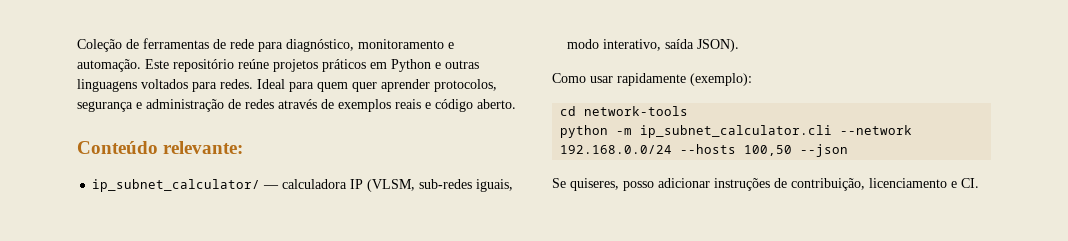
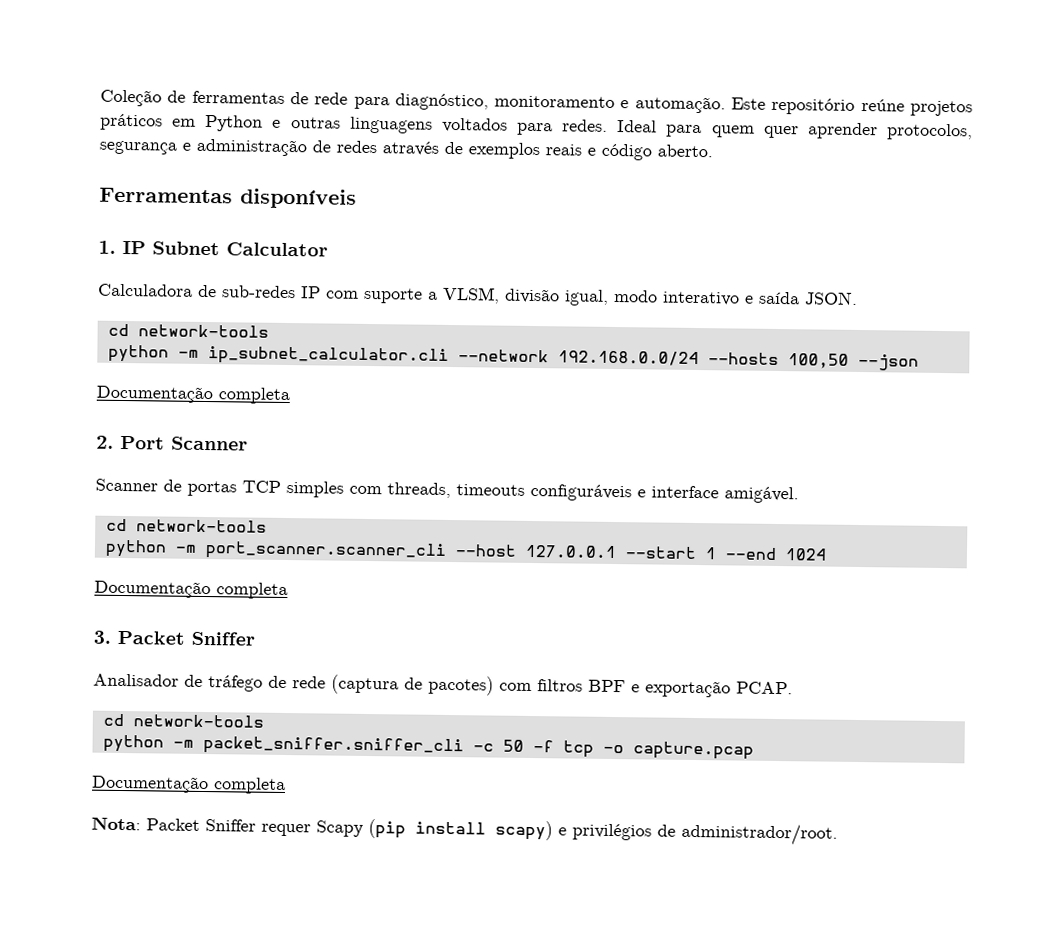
- Conteúdo relevante:
- ip_subnet_calculator/ — calculadora IP (VLSM, sub-redes iguais, modo interativo, saída JSON).
- Como usar rapidamente (exemplo):
+ Ferramentas disponíveis
+ 1. IP Subnet Calculator
+ Calculadora de sub-redes IP com suporte a VLSM, divisão igual, modo interativo e saída JSON.
  python -m ip_subnet_calculator.cli --network 192.168.0.0/24 --hosts 100,50 --json
- Se quiseres, posso adicionar instruções de contribuição, licenciamento e CI.
+ Documentação completa
+ 2. Port Scanner
+ Scanner de portas TCP simples com threads, timeouts configuráveis e interface amigável.
+ cd network-tools
+ python -m port_scanner.scanner_cli --host 127.0.0.1 --start 1 --end 1024
+ Documentação completa
+ 3. Packet Sniffer
+ Analisador de tráfego de rede (captura de pacotes) com filtros BPF e exportação PCAP.
+ cd network-tools
+ python -m packet_sniffer.sniffer_cli -c 50 -f tcp -o capture.pcap
+ Documentação completa
+ Nota: Packet Sniffer requer Scapy (pip install scapy) e privilégios de administrador/root.

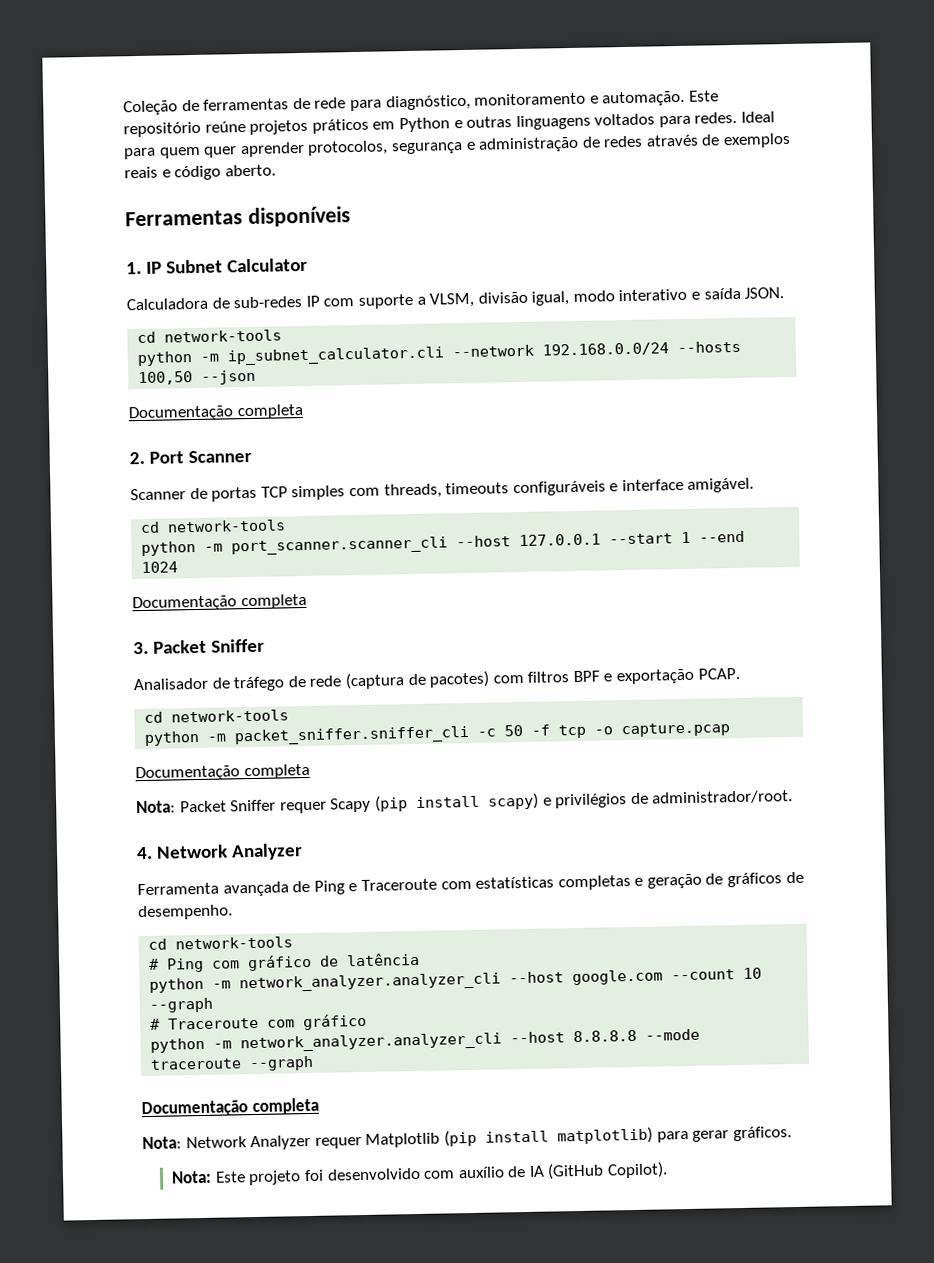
+ 4. Network Analyzer
+ Ferramenta avançada de Ping e Traceroute com estatísticas completas e geração de gráficos de desempenho.
+ cd network-tools
+ # Ping com gráfico de latência
+ python -m network_analyzer.analyzer_cli --host google.com --count 10 --graph
+ # Traceroute com gráfico
+ python -m network_analyzer.analyzer_cli --host 8.8.8.8 --mode traceroute --graph
+ Documentação completa
+ Nota: Network Analyzer requer Matplotlib (pip install matplotlib) para gerar gráficos.
+ Nota: Este projeto foi desenvolvido com auxílio de IA (GitHub Copilot).

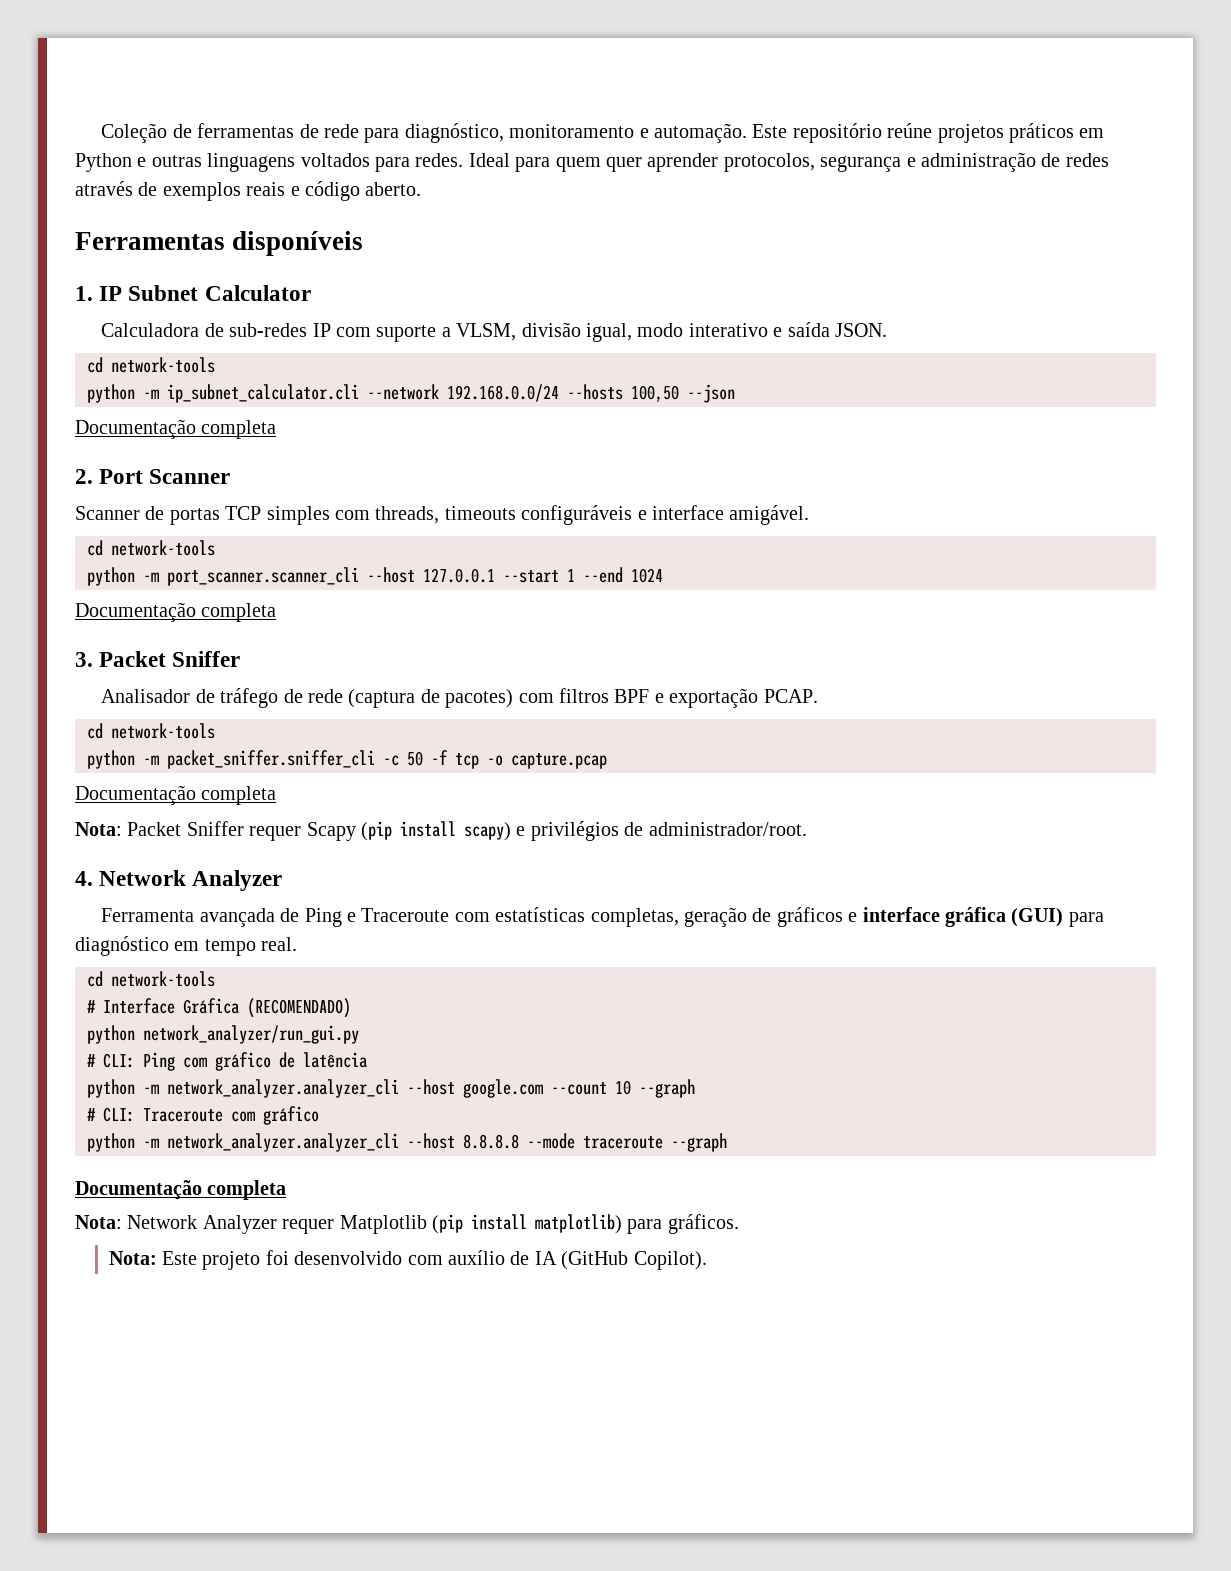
- Ferramenta avançada de Ping e Traceroute com estatísticas completas e geração de gráficos de desempenho.
+ Ferramenta avançada de Ping e Traceroute com estatísticas completas, geração de gráficos e interface gráfica (GUI) para diagnóstico em tempo real.
  cd network-tools
- # Ping com gráfico de latência
+ # Interface Gráfica (RECOMENDADO)
+ python network_analyzer/run_gui.py
+ # CLI: Ping com gráfico de latência
- # Traceroute com gráfico
+ # CLI: Traceroute com gráfico
- Nota: Network Analyzer requer Matplotlib (pip install matplotlib) para gerar gráficos.
+ Nota: Network Analyzer requer Matplotlib (pip install matplotlib) para gráficos.

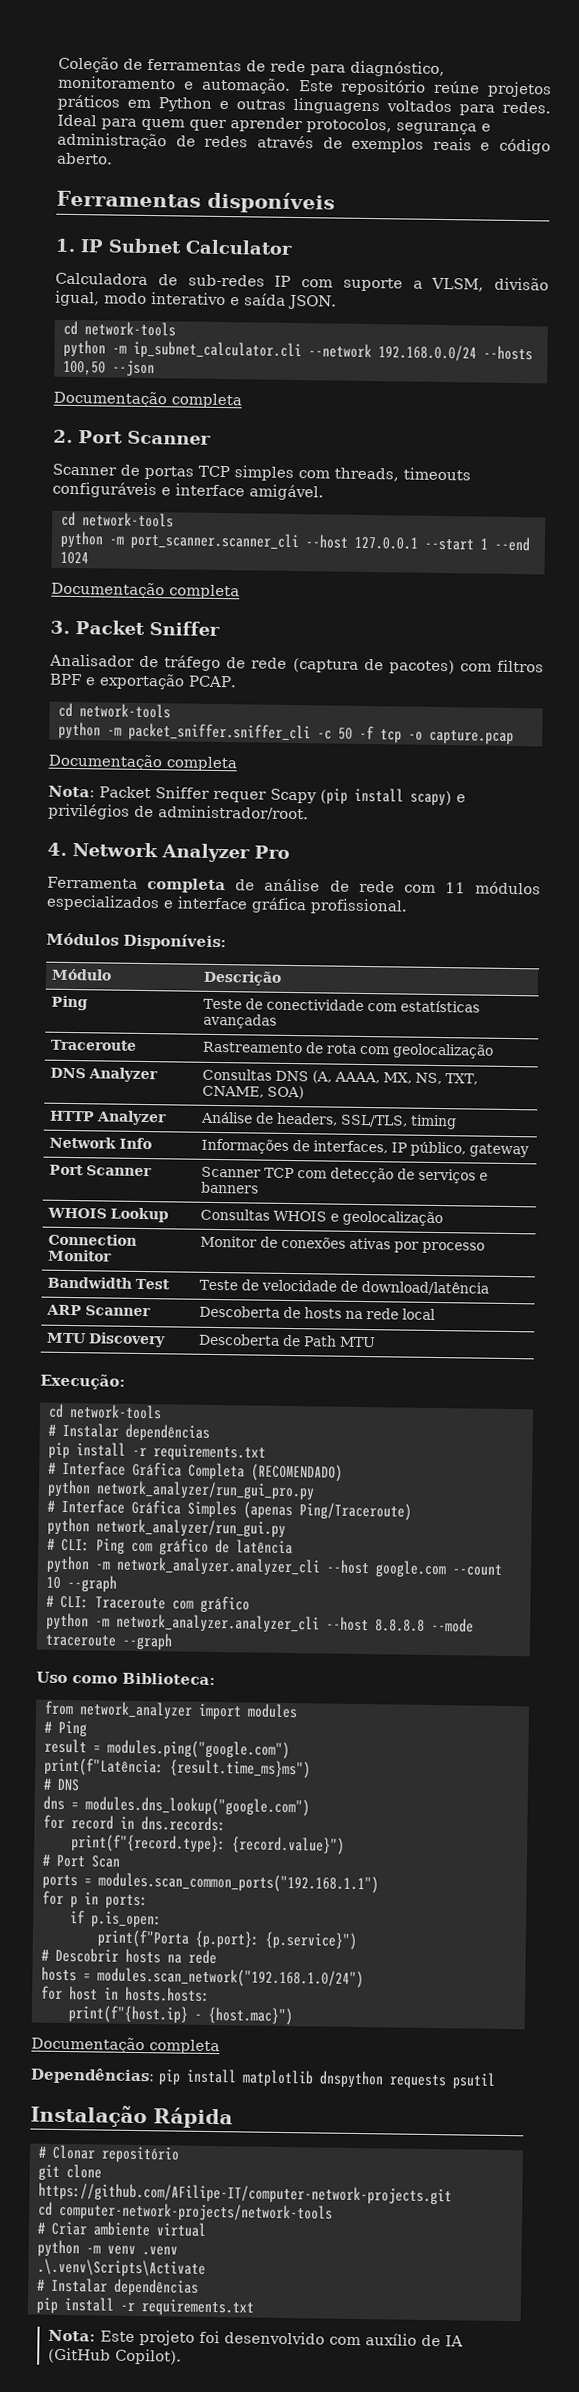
- 4. Network Analyzer
+ 4. Network Analyzer Pro
- Ferramenta avançada de Ping e Traceroute com estatísticas completas, geração de gráficos e interface gráfica (GUI) para diagnóstico em tempo real.
+ Ferramenta completa de análise de rede com 11 módulos especializados e interface gráfica profissional.
+ Módulos Disponíveis:
+ Módulo | Descrição
+ Ping | Teste de conectividade com estatísticas avançadas
+ Traceroute | Rastreamento de rota com geolocalização
+ DNS Analyzer | Consultas DNS (A, AAAA, MX, NS, TXT, CNAME, SOA)
+ HTTP Analyzer | Análise de headers, SSL/TLS, timing
+ Network Info | Informações de interfaces, IP público, gateway
+ Port Scanner | Scanner TCP com detecção de serviços e banners
+ WHOIS Lookup | Consultas WHOIS e geolocalização
+ Connection Monitor | Monitor de conexões ativas por processo
+ Bandwidth Test | Teste de velocidade de download/latência
+ ARP Scanner | Descoberta de hosts na rede local
+ MTU Discovery | Descoberta de Path MTU
+ Execução:
  cd network-tools
- # Interface Gráfica (RECOMENDADO)
+ # Instalar dependências
+ pip install -r requirements.txt
+ # Interface Gráfica Completa (RECOMENDADO)
+ python network_analyzer/run_gui_pro.py
+ # Interface Gráfica Simples (apenas Ping/Traceroute)
  python -m network_analyzer.analyzer_cli --host 8.8.8.8 --mode traceroute --graph
+ Uso como Biblioteca:
+ from network_analyzer import modules
+ # Ping
+ result = modules.ping("google.com")
+ print(f"Latência: {result.time_ms}ms")
+ # DNS
+ dns = modules.dns_lookup("google.com")
+ for record in dns.records:
+ print(f"{record.type}: {record.value}")
+ # Port Scan
+ ports = modules.scan_common_ports("192.168.1.1")
+ for p in ports:
+ if p.is_open:
+ print(f"Porta {p.port}: {p.service}")
+ # Descobrir hosts na rede
+ hosts = modules.scan_network("192.168.1.0/24")
+ for host in hosts.hosts:
+ print(f"{host.ip} - {host.mac}")
  Documentação completa
- Nota: Network Analyzer requer Matplotlib (pip install matplotlib) para gráficos.
+ Dependências: pip install matplotlib dnspython requests psutil
+ Instalação Rápida
+ # Clonar repositório
+ git clone https://github.com/AFilipe-IT/computer-network-projects.git
+ cd computer-network-projects/network-tools
+ # Criar ambiente virtual
+ python -m venv .venv
+ .\.venv\Scripts\Activate
+ # Instalar dependências
+ pip install -r requirements.txt

